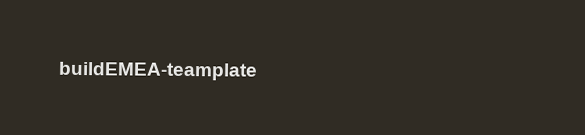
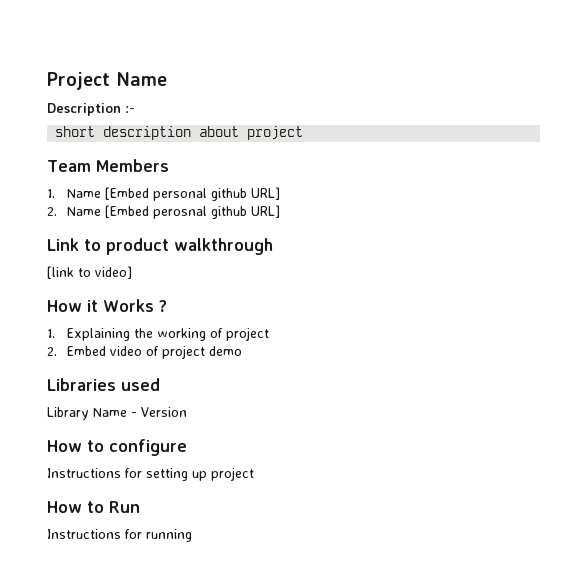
- buildEMEA-teamplate
+ Project Name
+ Description :-
+ short description about project
+ Team Members
+ 1. Name [Embed personal github URL]
+ 2. Name [Embed perosnal github URL]
+ Link to product walkthrough
+ [link to video]
+ How it Works ?
+ 1. Explaining the working of project
+ 2. Embed video of project demo
+ Libraries used
+ Library Name - Version
+ How to configure
+ Instructions for setting up project
+ How to Run
+ Instructions for running

